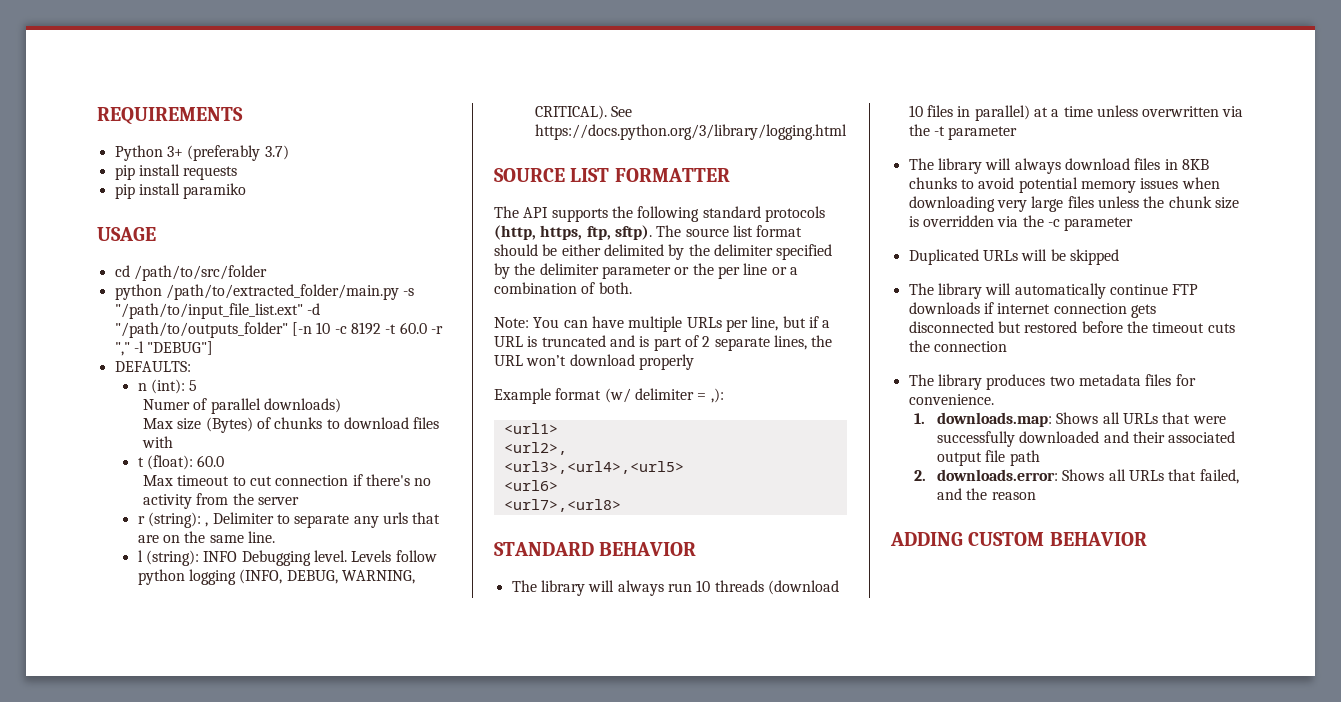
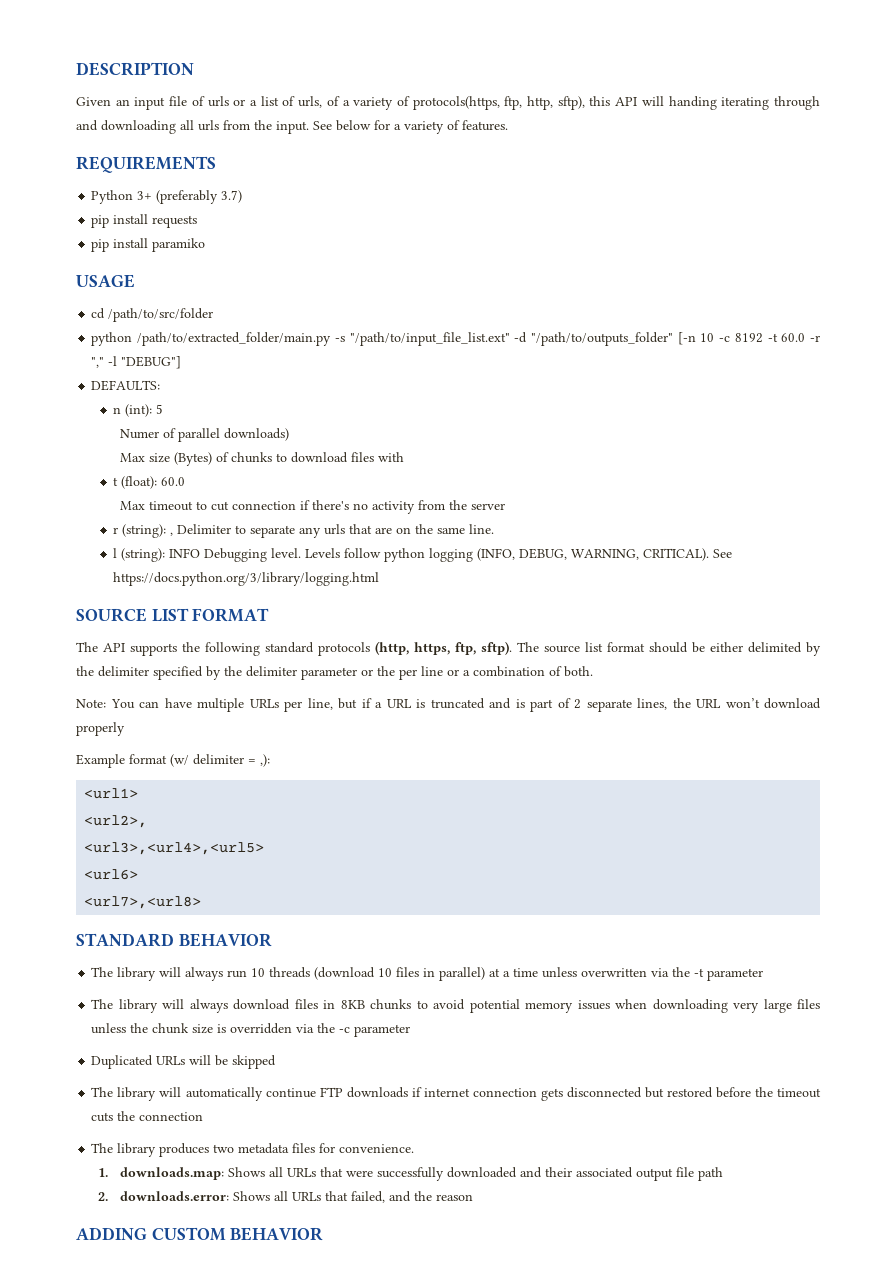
+ DESCRIPTION
+ Given an input file of urls or a list of urls, of a variety of protocols(https, ftp, http, sftp), this API will handing iterating through and downloading all urls from the input. See below for a variety of features.
- SOURCE LIST FORMATTER
+ SOURCE LIST FORMAT

